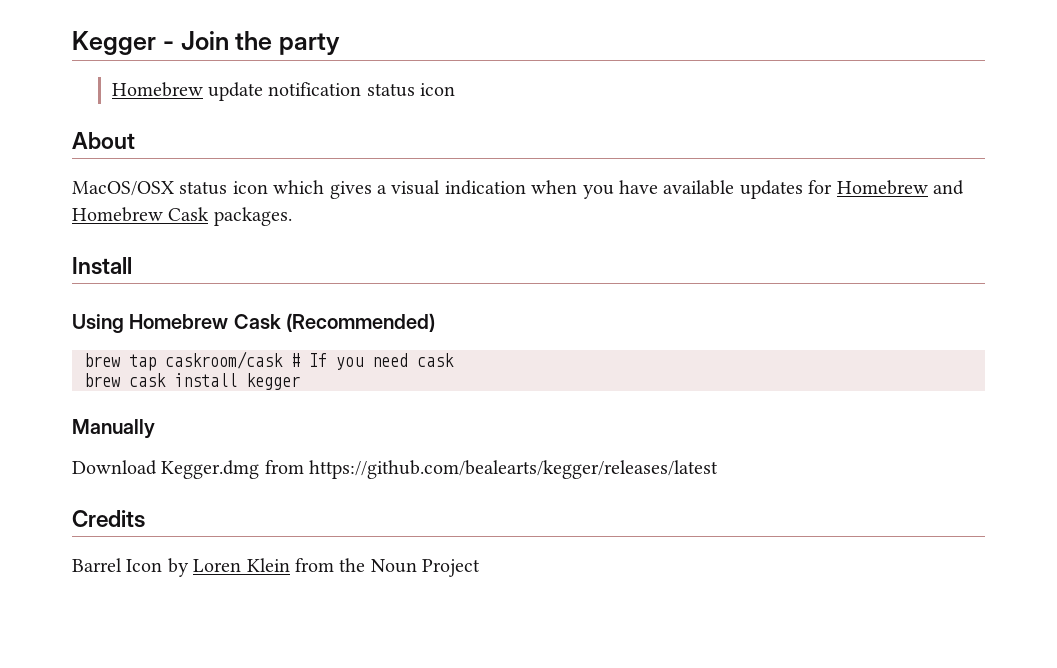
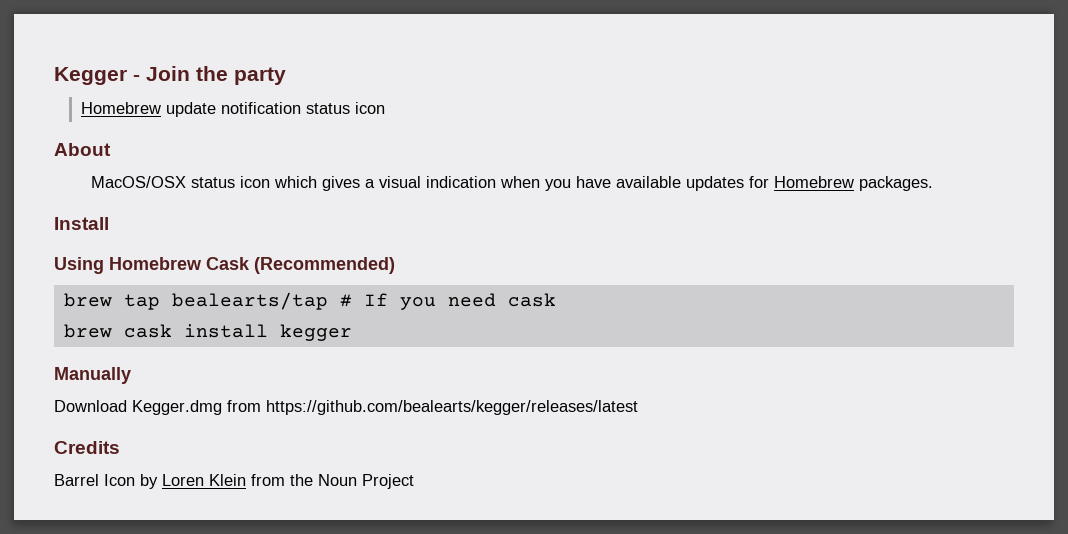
- MacOS/OSX status icon which gives a visual indication when you have available updates for Homebrew and Homebrew Cask packages.
+ MacOS/OSX status icon which gives a visual indication when you have available updates for Homebrew packages.
- brew tap caskroom/cask # If you need cask
+ brew tap bealearts/tap # If you need cask

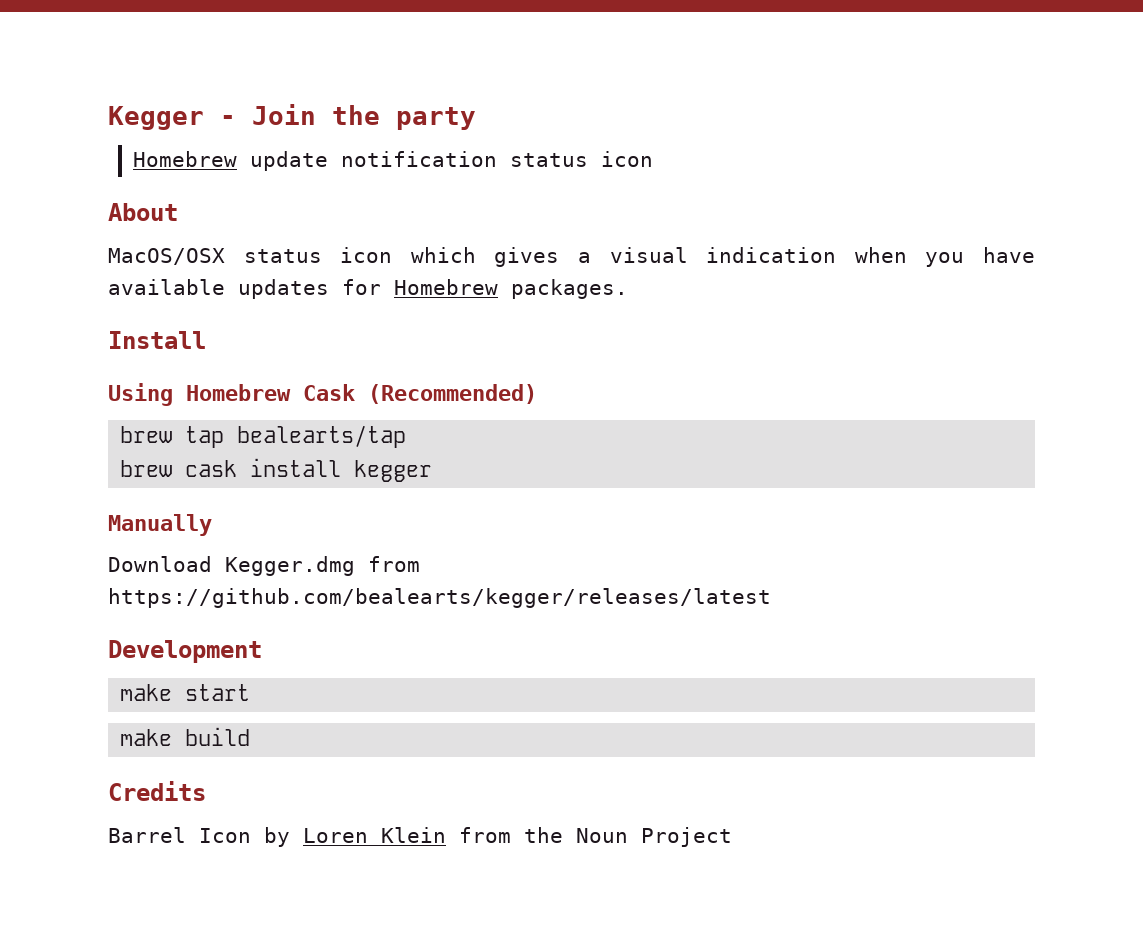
- brew tap bealearts/tap # If you need cask
+ brew tap bealearts/tap
+ Development
+ make start
+ make build

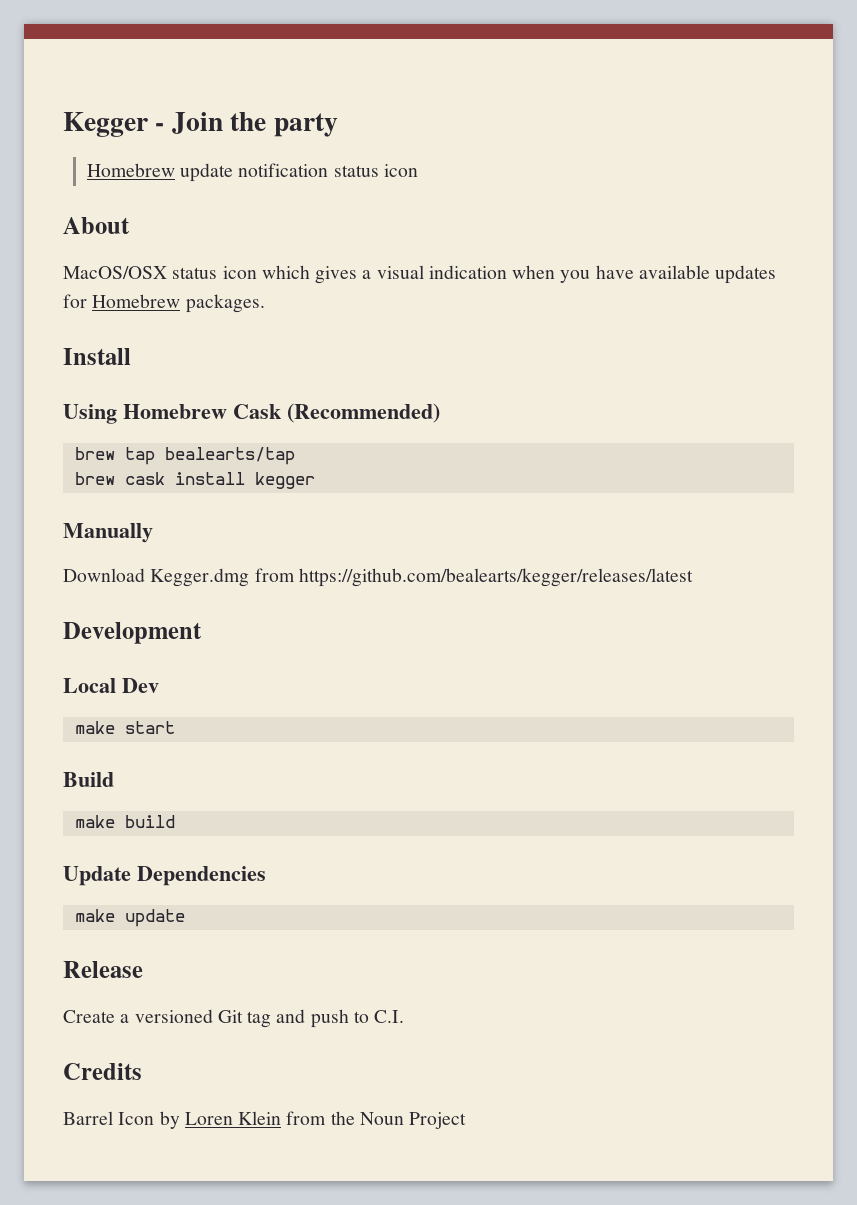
+ Local Dev
+ Build
+ Update Dependencies
+ make update
+ Release
+ Create a versioned Git tag and push to C.I.

